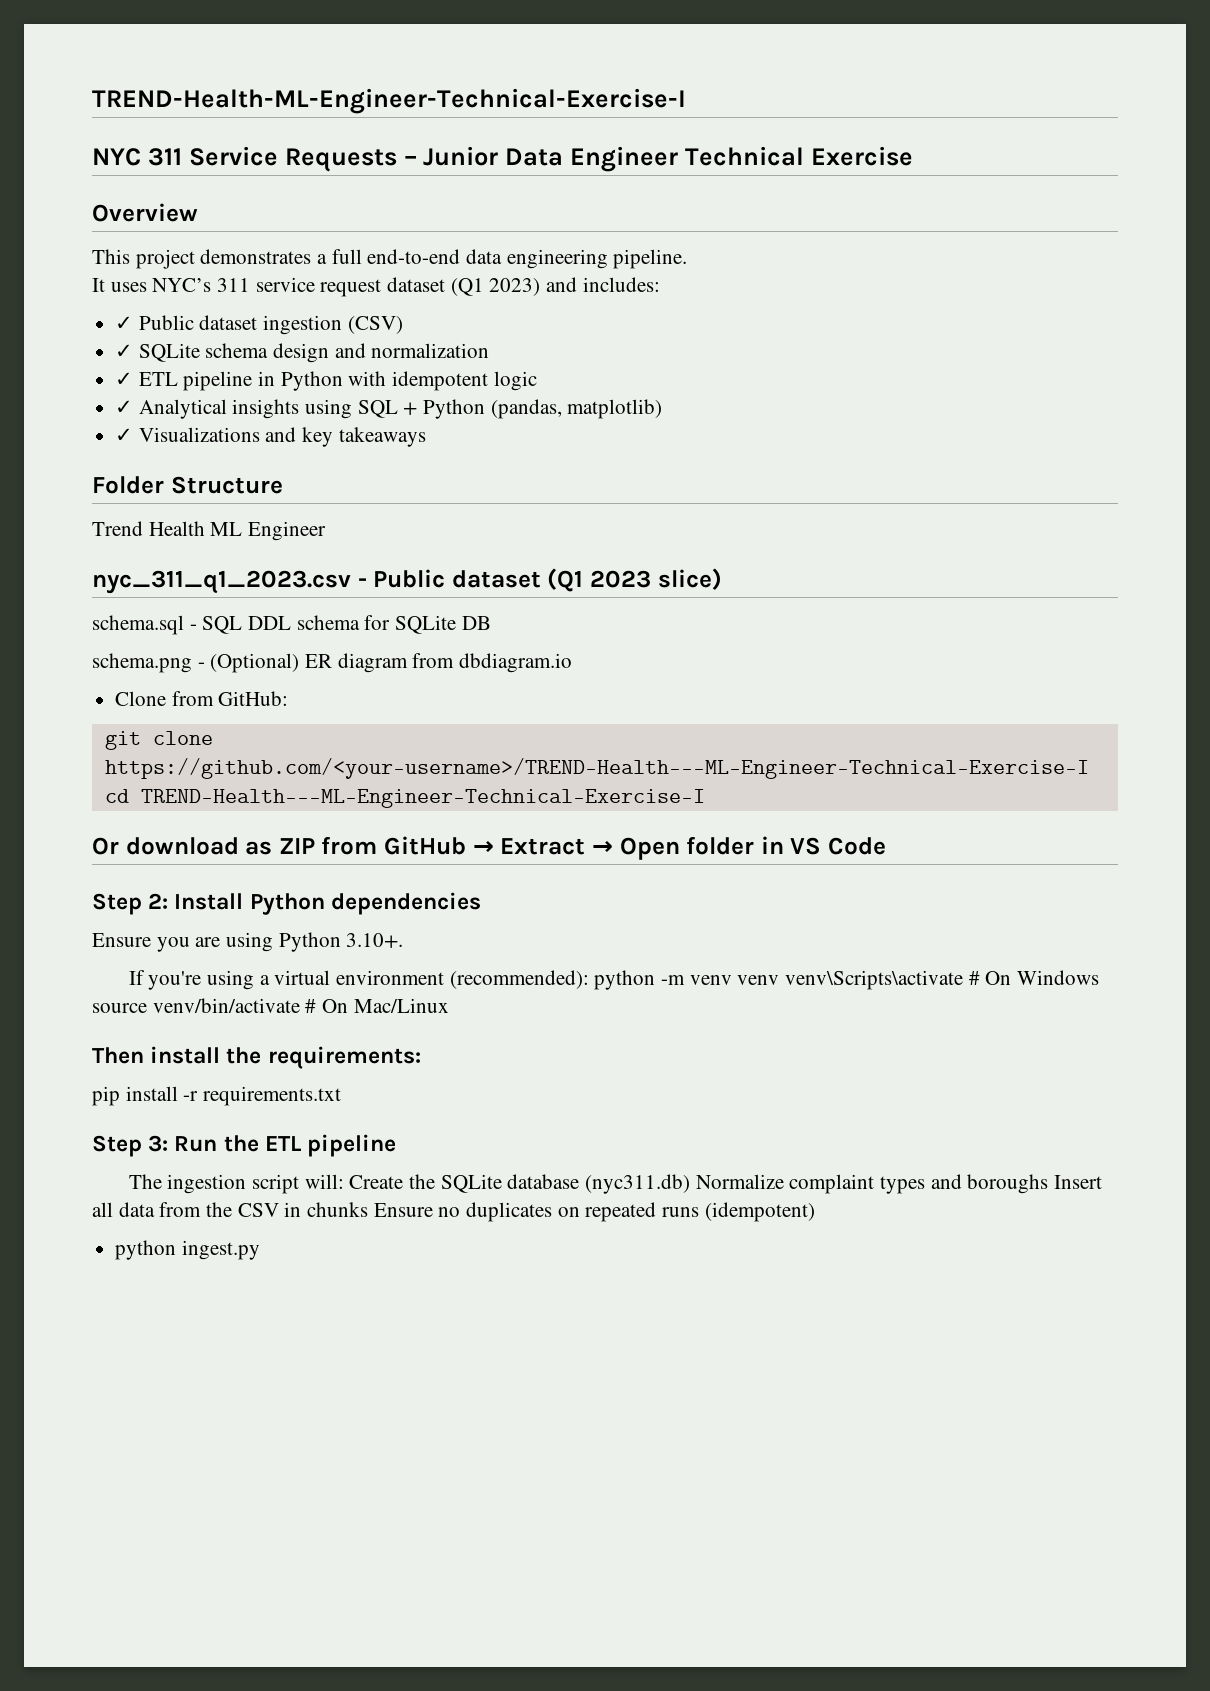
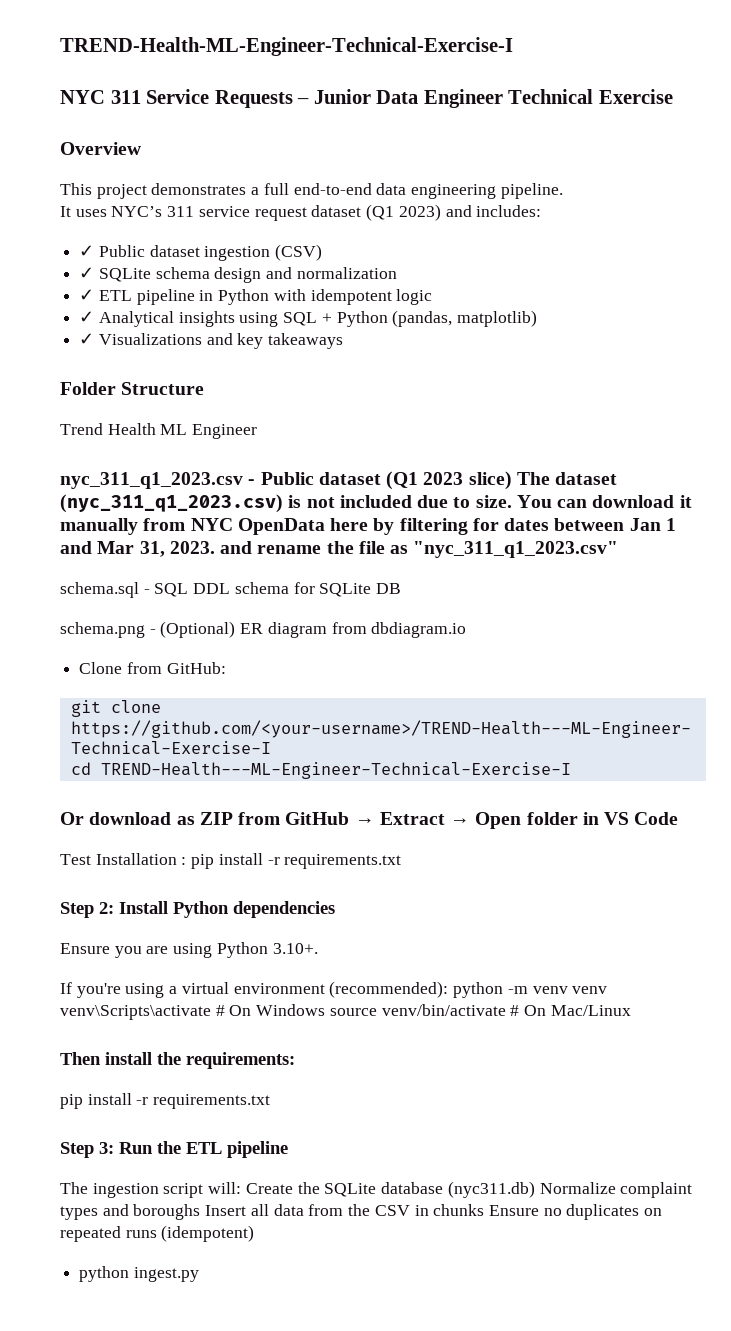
- nyc_311_q1_2023.csv - Public dataset (Q1 2023 slice)
+ nyc_311_q1_2023.csv - Public dataset (Q1 2023 slice) The dataset (nyc_311_q1_2023.csv) is not included due to size. You can download it manually from NYC OpenData here by filtering for dates between Jan 1 and Mar 31, 2023. and rename the file as "nyc_311_q1_2023.csv"
+ Test Installation : pip install -r requirements.txt

